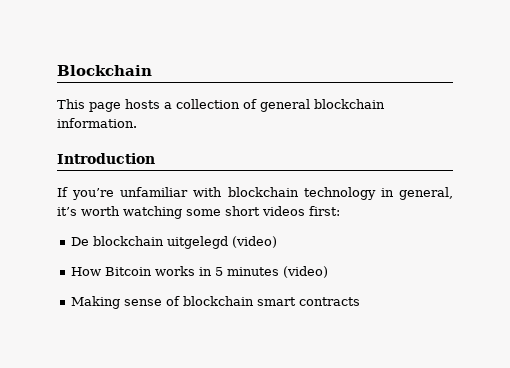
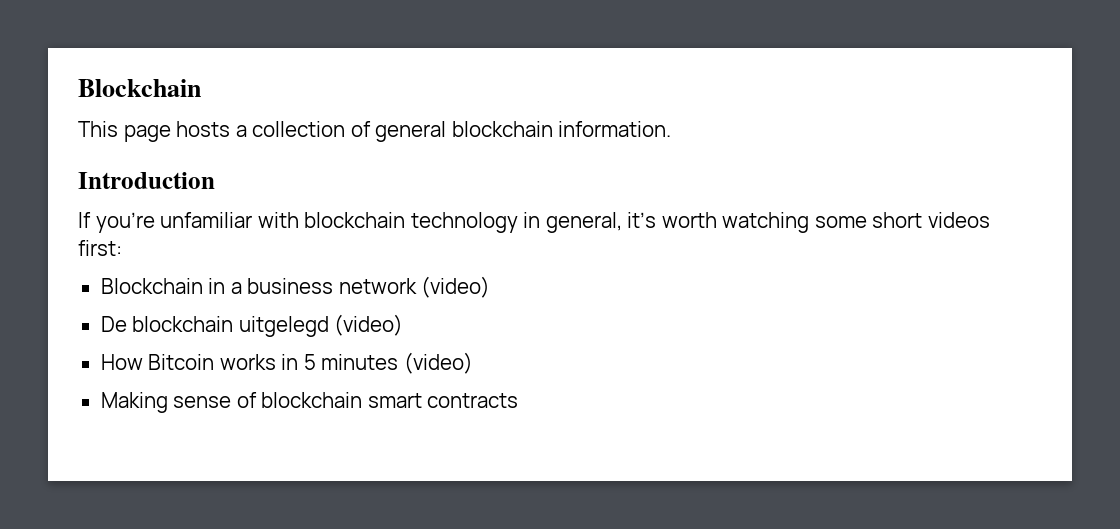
+ Blockchain in a business network (video)

